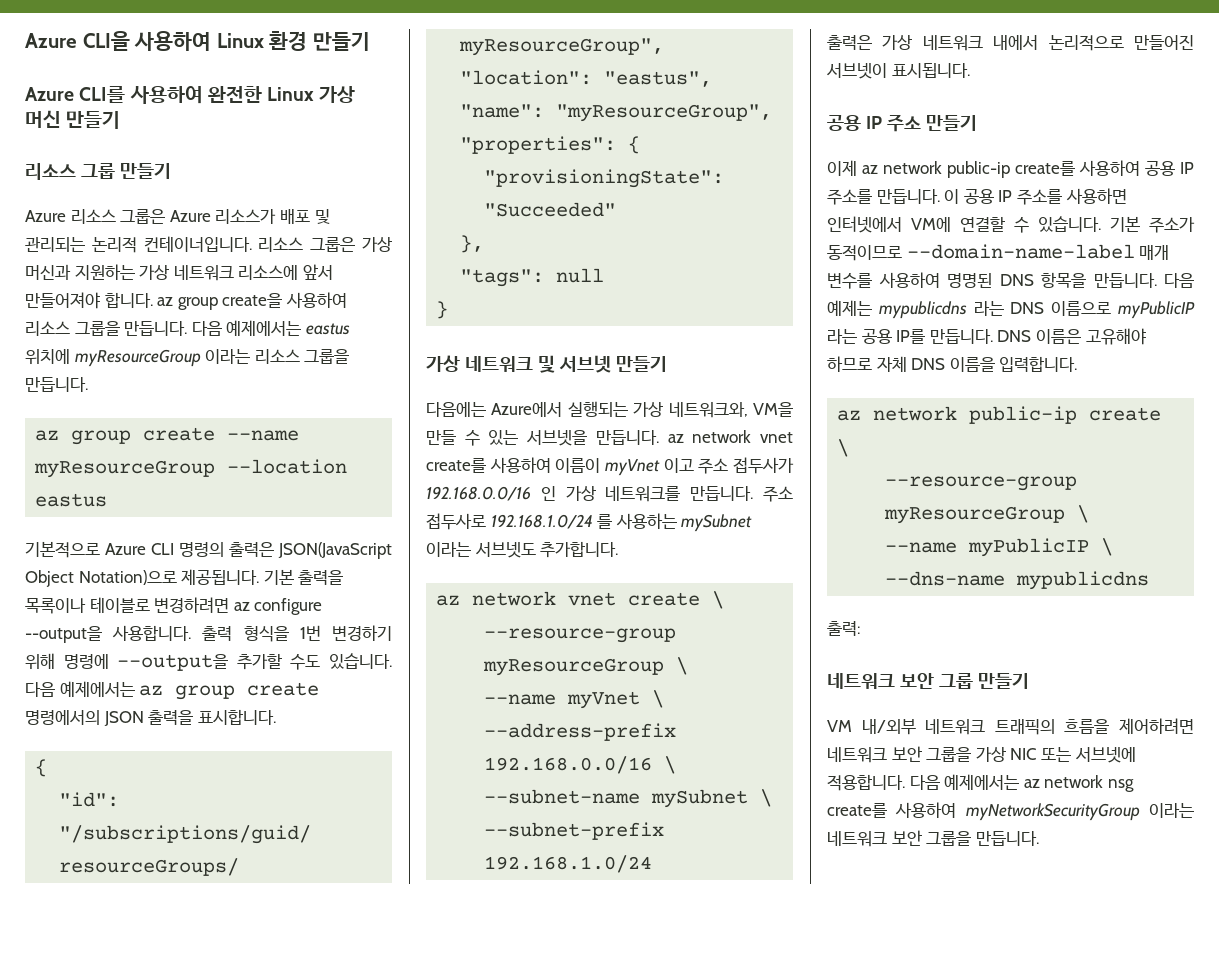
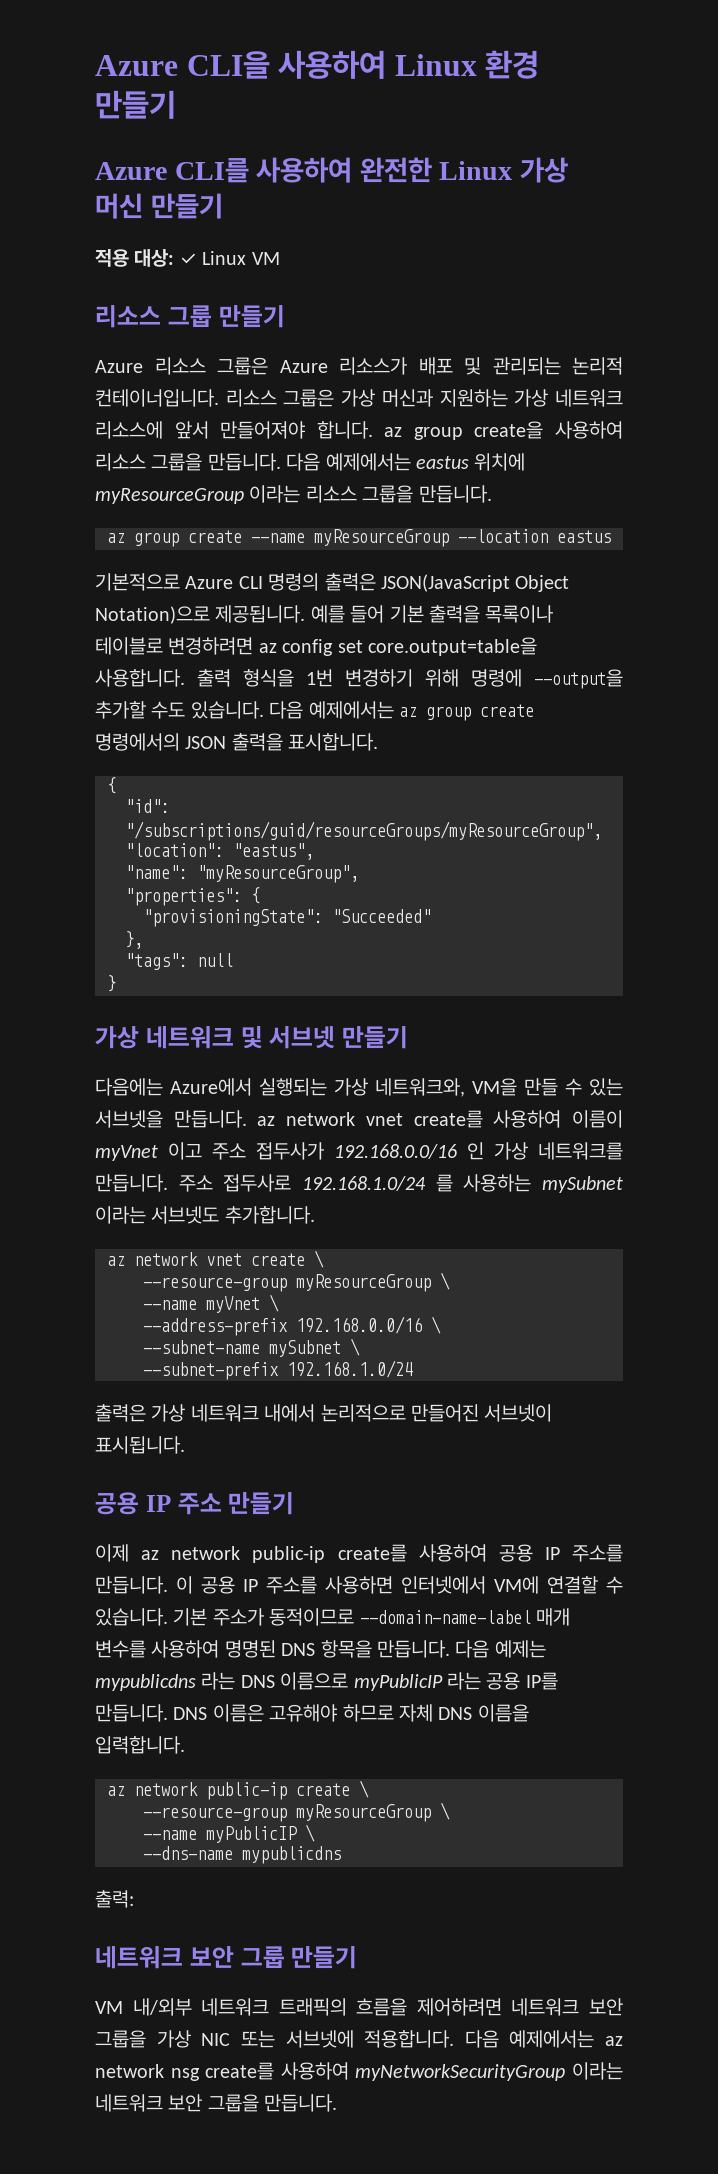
+ 적용 대상: ✓ Linux VM
- 기본 출력을 목록이나 테이블로 변경하려면 az configure --output을 사용합니다.
+ 예를 들어 기본 출력을 목록이나 테이블로 변경하려면 az config set core.output=table을 사용합니다.

